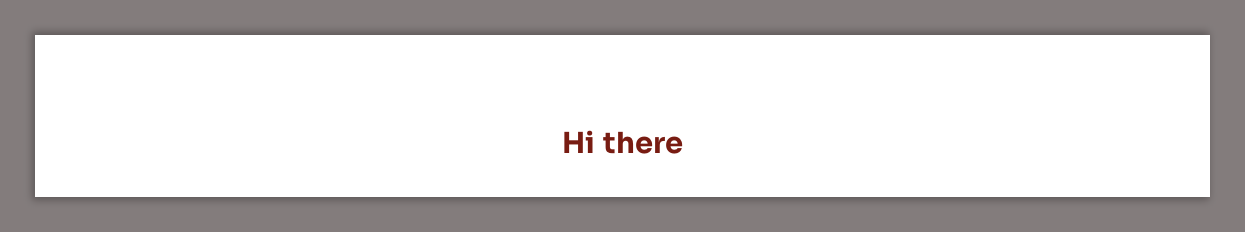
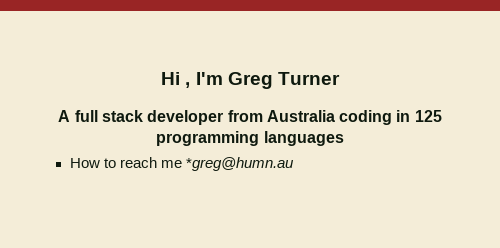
- Hi there
+ Hi , I'm Greg Turner
+ A full stack developer from Australia coding in 125 programming languages
+ How to reach me *greg@humn.au

